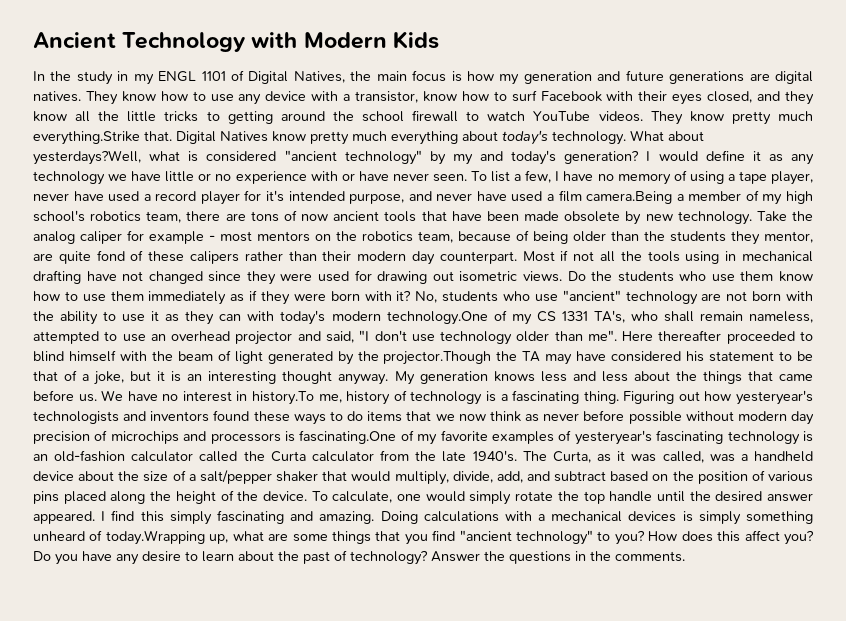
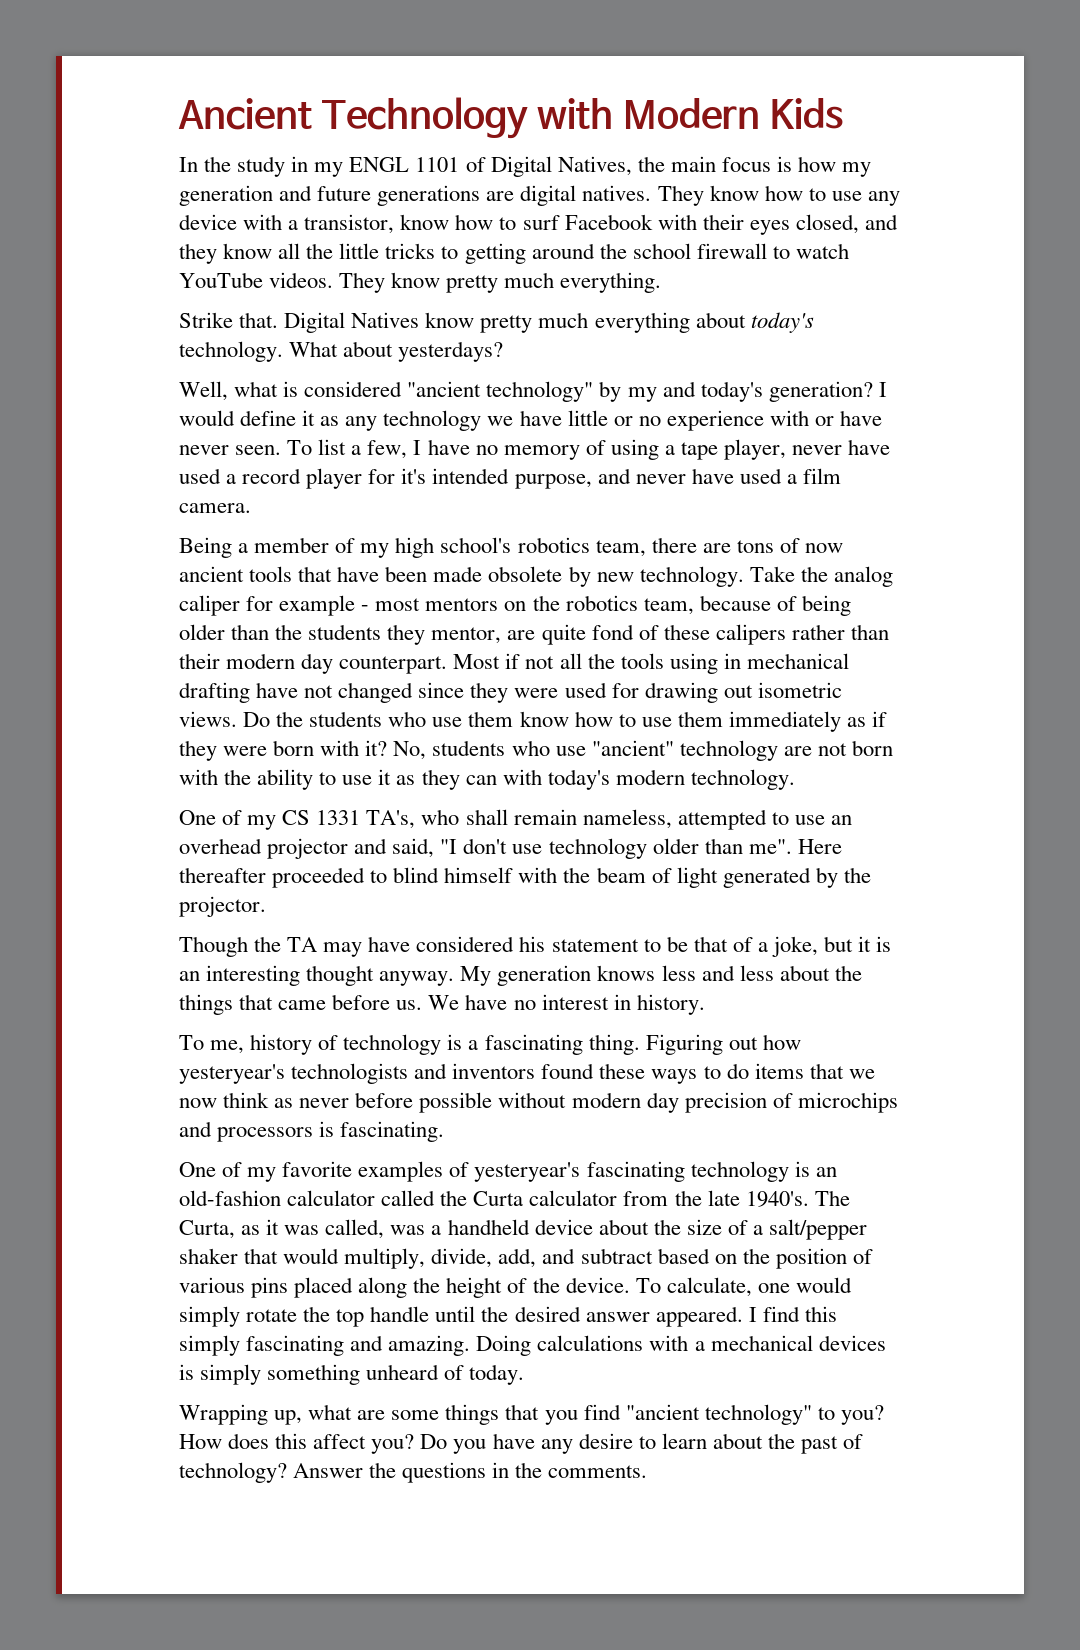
- They know pretty much everything.Strike that.
+ They know pretty much everything.
+ Strike that.
- What about yesterdays?Well, what is considered "ancient technology" by my and today's generation?
+ What about yesterdays?
+ Well, what is considered "ancient technology" by my and today's generation?
- To list a few, I have no memory of using a tape player, never have used a record player for it's intended purpose, and never have used a film camera.Being a member of my high school's robotics team, there are tons of now ancient tools that have been made obsolete by new technology.
+ To list a few, I have no memory of using a tape player, never have used a record player for it's intended purpose, and never have used a film camera.
+ Being a member of my high school's robotics team, there are tons of now ancient tools that have been made obsolete by new technology.
- No, students who use "ancient" technology are not born with the ability to use it as they can with today's modern technology.One of my CS 1331 TA's, who shall remain nameless, attempted to use an overhead projector and said, "I don't use technology older than me".
+ No, students who use "ancient" technology are not born with the ability to use it as they can with today's modern technology.
+ One of my CS 1331 TA's, who shall remain nameless, attempted to use an overhead projector and said, "I don't use technology older than me".
- Here thereafter proceeded to blind himself with the beam of light generated by the projector.Though the TA may have considered his statement to be that of a joke, but it is an interesting thought anyway.
+ Here thereafter proceeded to blind himself with the beam of light generated by the projector.
+ Though the TA may have considered his statement to be that of a joke, but it is an interesting thought anyway.
- We have no interest in history.To me, history of technology is a fascinating thing.
+ We have no interest in history.
+ To me, history of technology is a fascinating thing.
- Figuring out how yesteryear's technologists and inventors found these ways to do items that we now think as never before possible without modern day precision of microchips and processors is fascinating.One of my favorite examples of yesteryear's fascinating technology is an old-fashion calculator called the Curta calculator from the late 1940's.
+ Figuring out how yesteryear's technologists and inventors found these ways to do items that we now think as never before possible without modern day precision of microchips and processors is fascinating.
+ One of my favorite examples of yesteryear's fascinating technology is an old-fashion calculator called the Curta calculator from the late 1940's.
- Doing calculations with a mechanical devices is simply something unheard of today.Wrapping up, what are some things that you find "ancient technology" to you?
+ Doing calculations with a mechanical devices is simply something unheard of today.
+ Wrapping up, what are some things that you find "ancient technology" to you?

